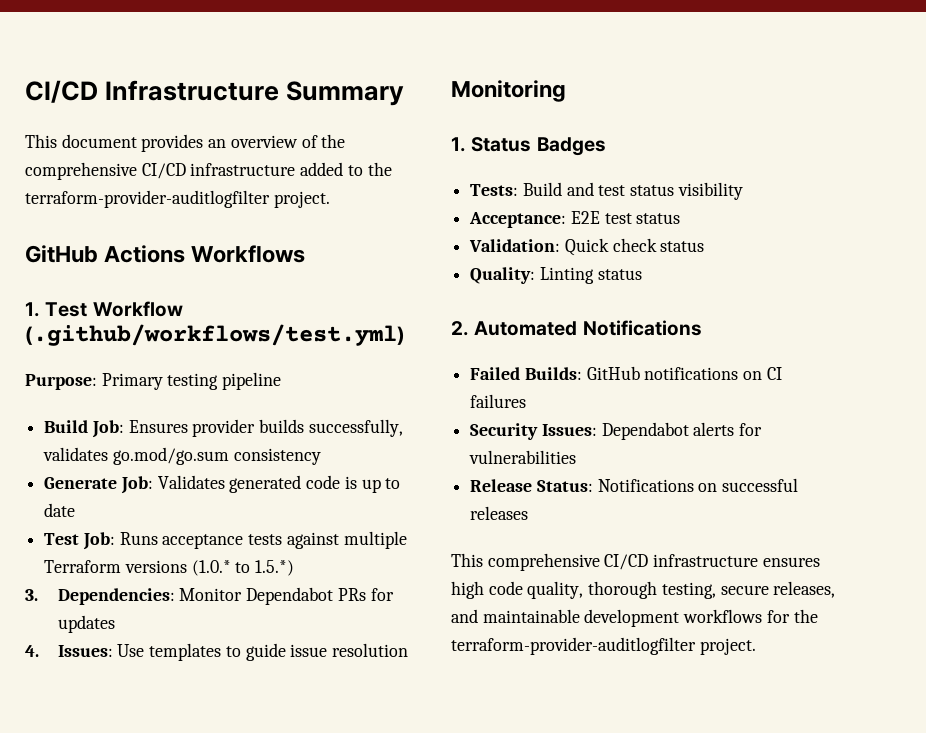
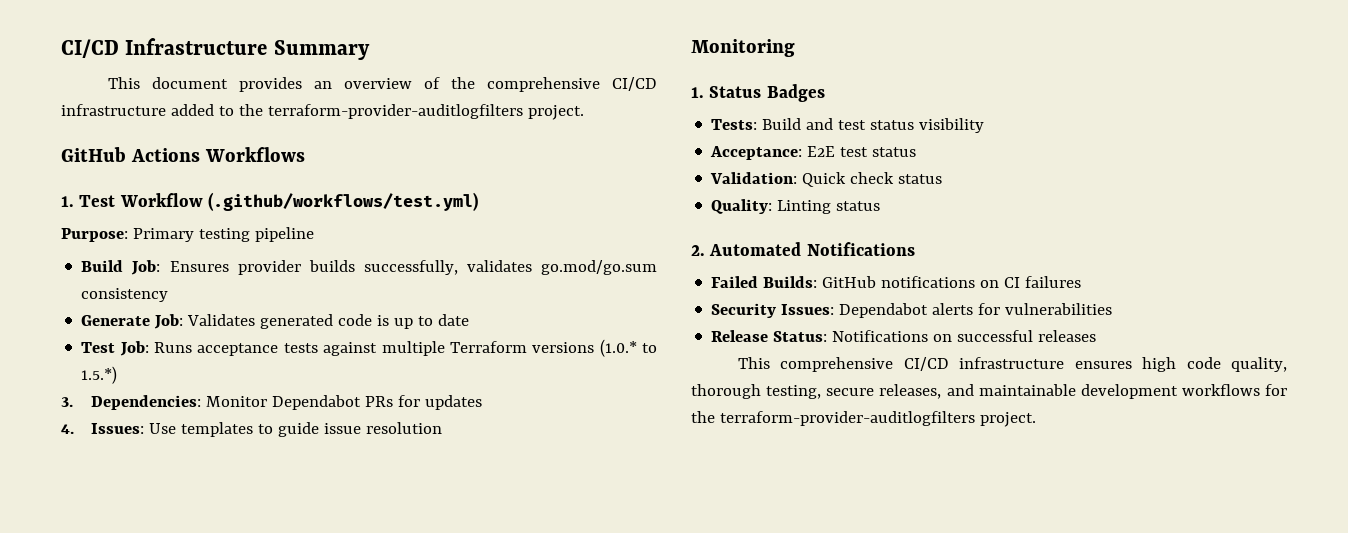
- This document provides an overview of the comprehensive CI/CD infrastructure added to the terraform-provider-auditlogfilter project.
+ This document provides an overview of the comprehensive CI/CD infrastructure added to the terraform-provider-auditlogfilters project.
- This comprehensive CI/CD infrastructure ensures high code quality, thorough testing, secure releases, and maintainable development workflows for the terraform-provider-auditlogfilter project.
+ This comprehensive CI/CD infrastructure ensures high code quality, thorough testing, secure releases, and maintainable development workflows for the terraform-provider-auditlogfilters project.

